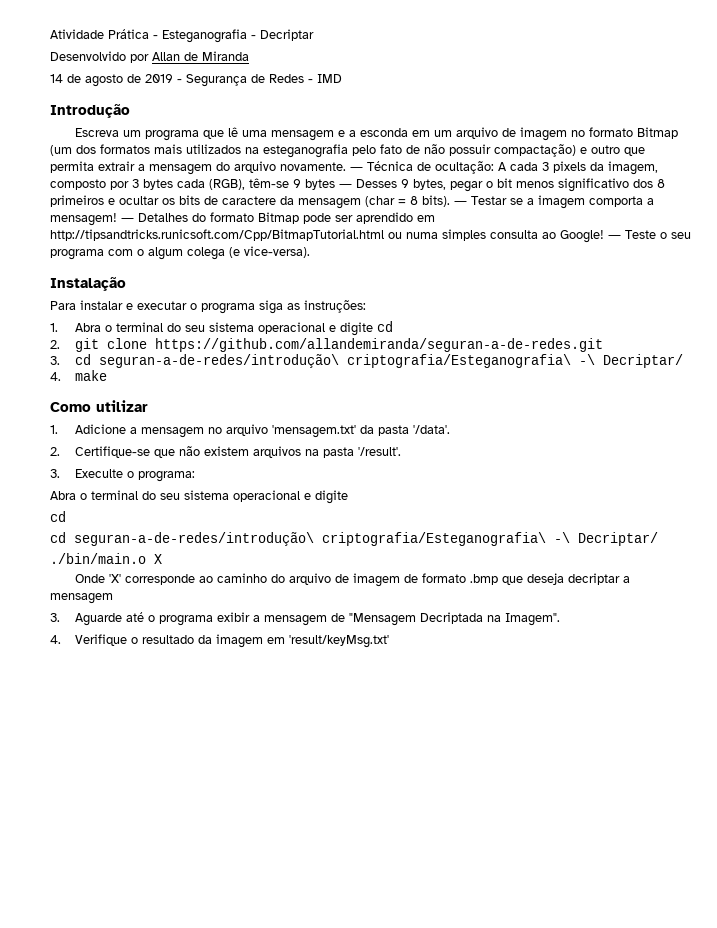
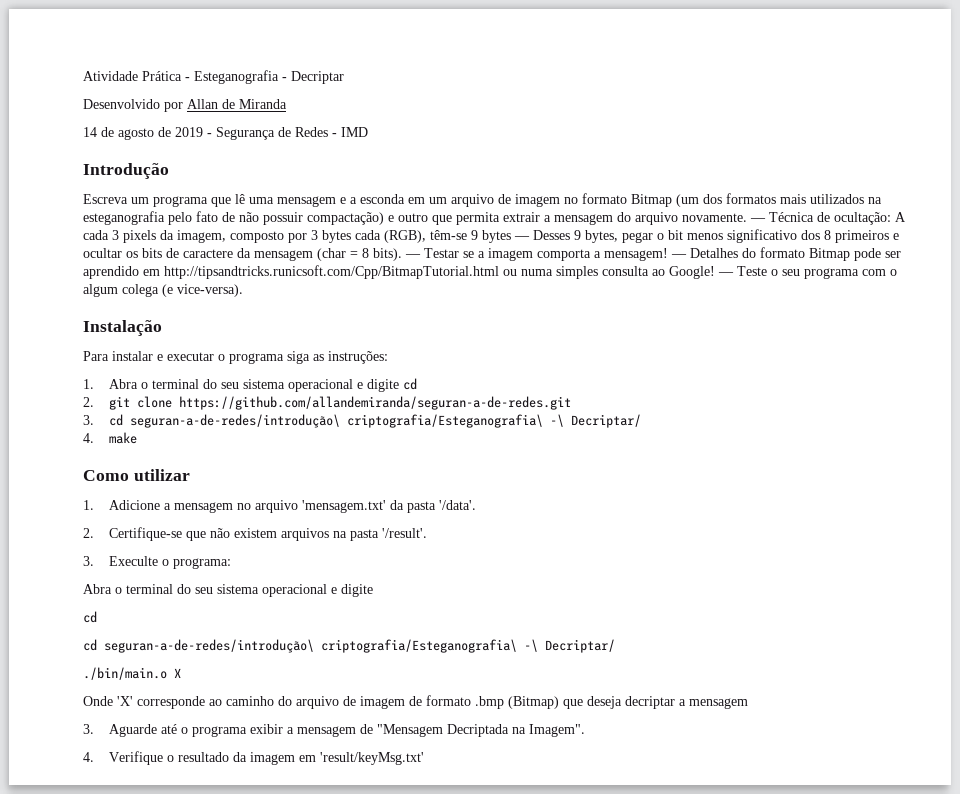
- Onde 'X' corresponde ao caminho do arquivo de imagem de formato .bmp que deseja decriptar a mensagem
+ Onde 'X' corresponde ao caminho do arquivo de imagem de formato .bmp (Bitmap) que deseja decriptar a mensagem

